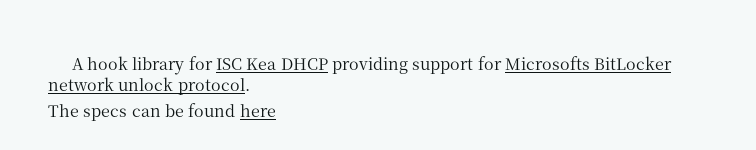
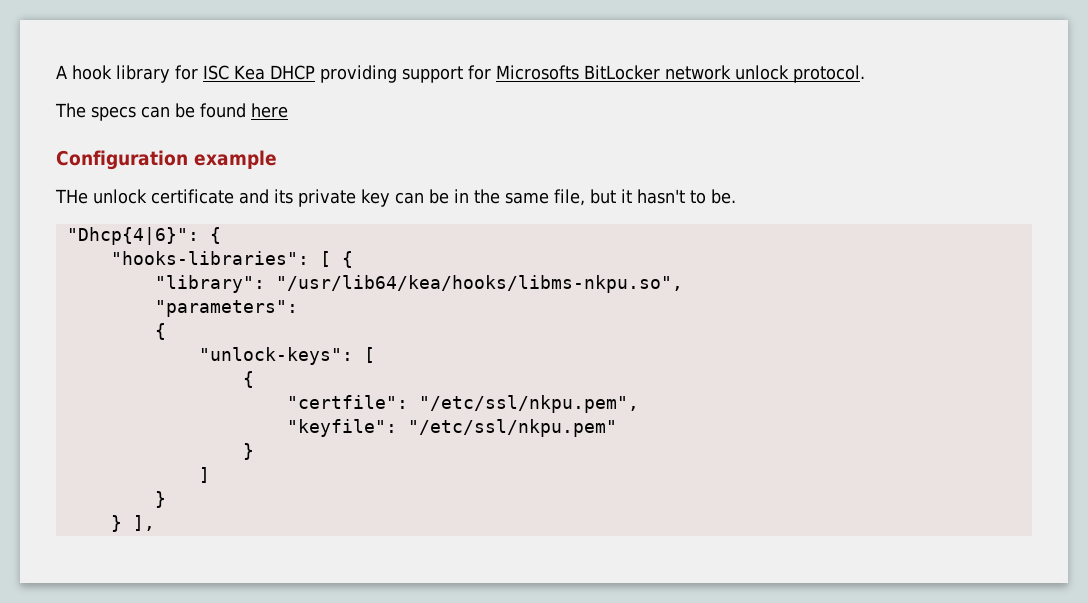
+ Configuration example
+ THe unlock certificate and its private key can be in the same file, but it hasn't to be.
+ "Dhcp{4|6}": {
+ "hooks-libraries": [ {
+ "library": "/usr/lib64/kea/hooks/libms-nkpu.so",
+ "parameters":
+ {
+ "unlock-keys": [
+ {
+ "certfile": "/etc/ssl/nkpu.pem",
+ "keyfile": "/etc/ssl/nkpu.pem"
+ }
+ ]
+ }
+ } ],

